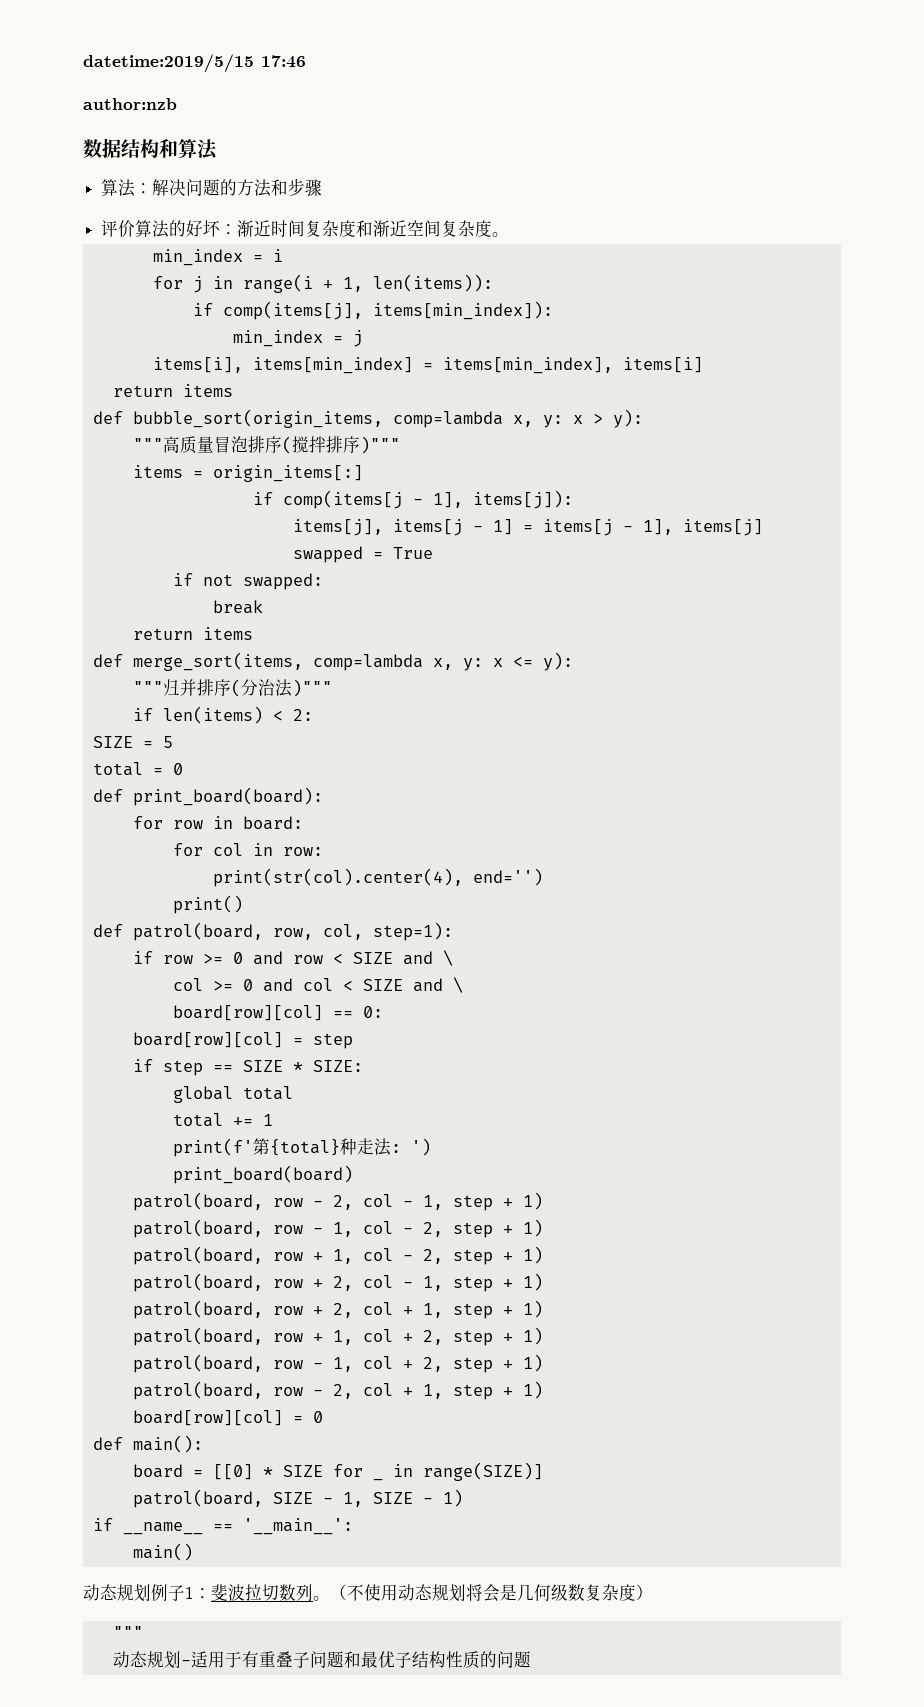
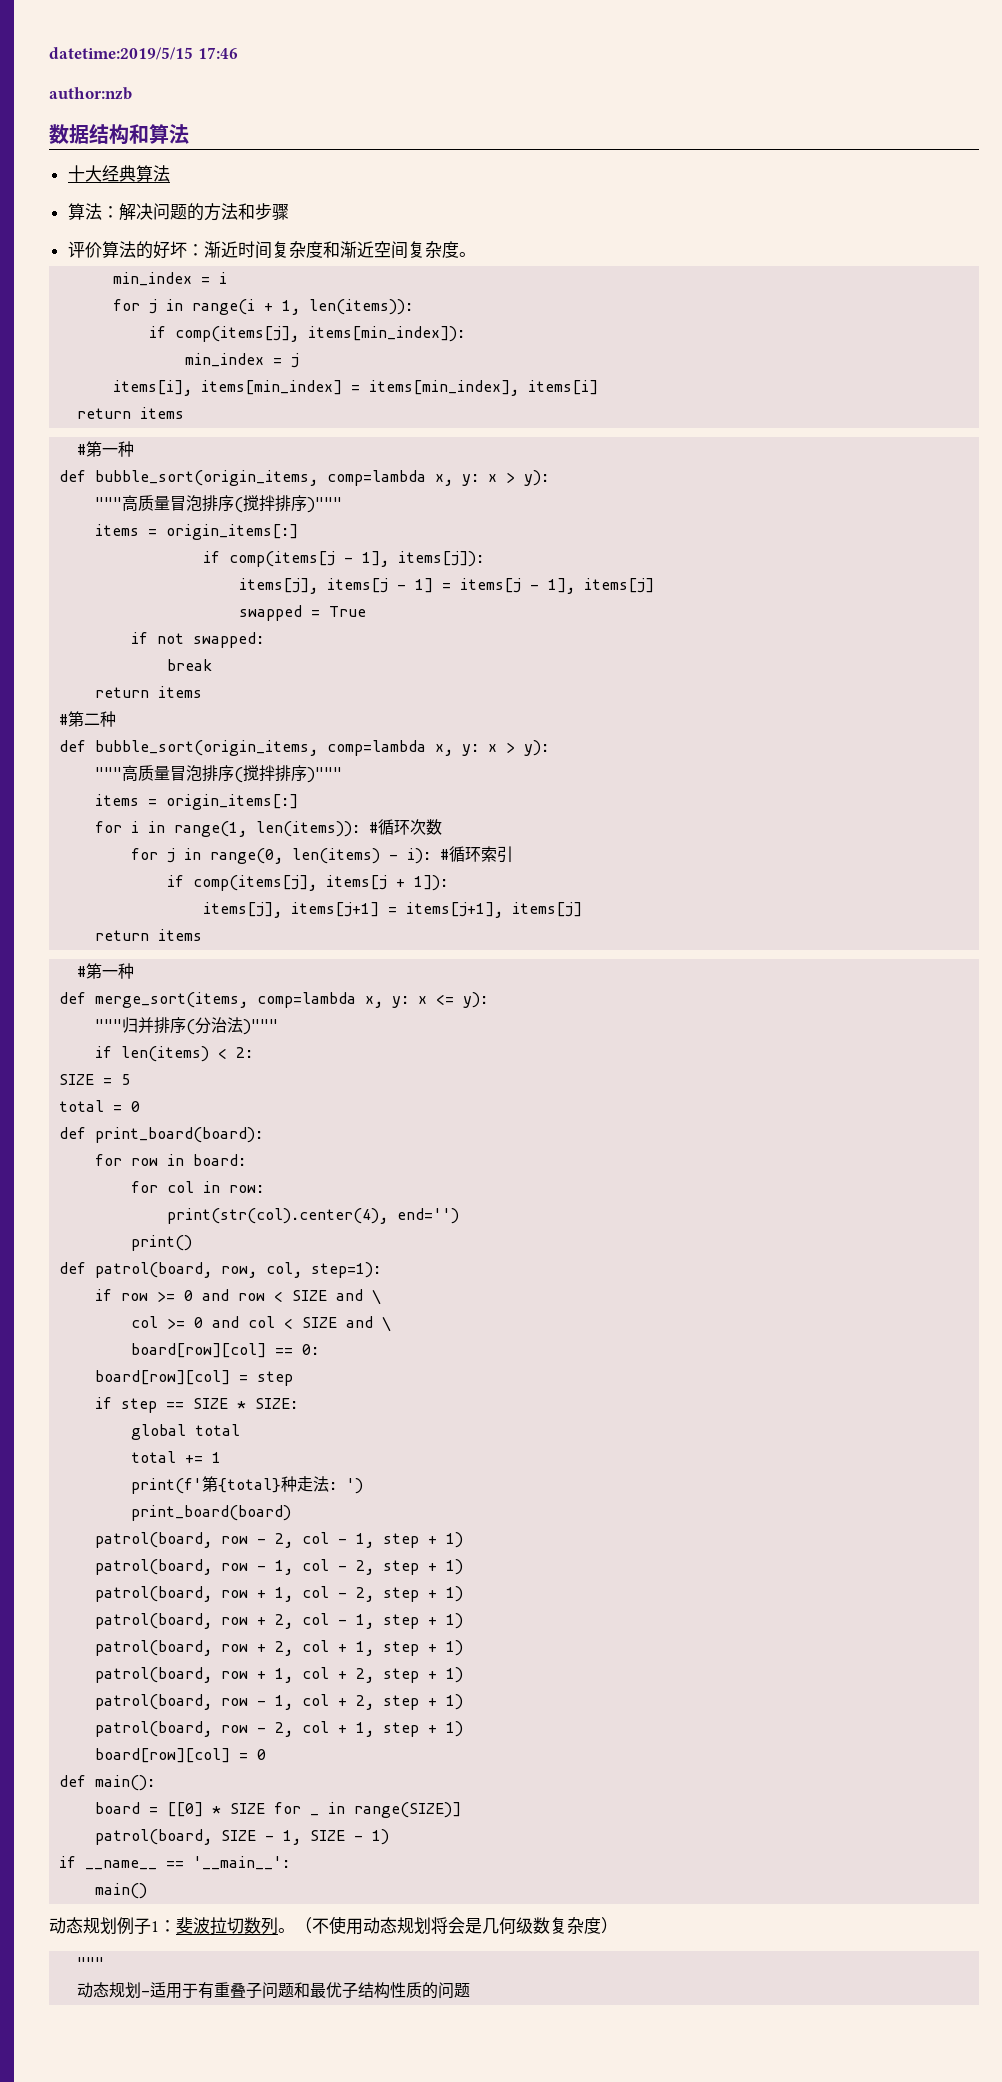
+ 十大经典算法
  items[i], items[min_index] = items[min_index], items[i]
  return items
+ #第一种
+ #第二种
+ def bubble_sort(origin_items, comp=lambda x, y: x > y):
+ """高质量冒泡排序(搅拌排序)"""
+ items = origin_items[:]
+ for i in range(1, len(items)): #循环次数
+ for j in range(0, len(items) - i): #循环索引
+ if comp(items[j], items[j + 1]):
+ items[j], items[j+1] = items[j+1], items[j]
+ return items
+ #第一种

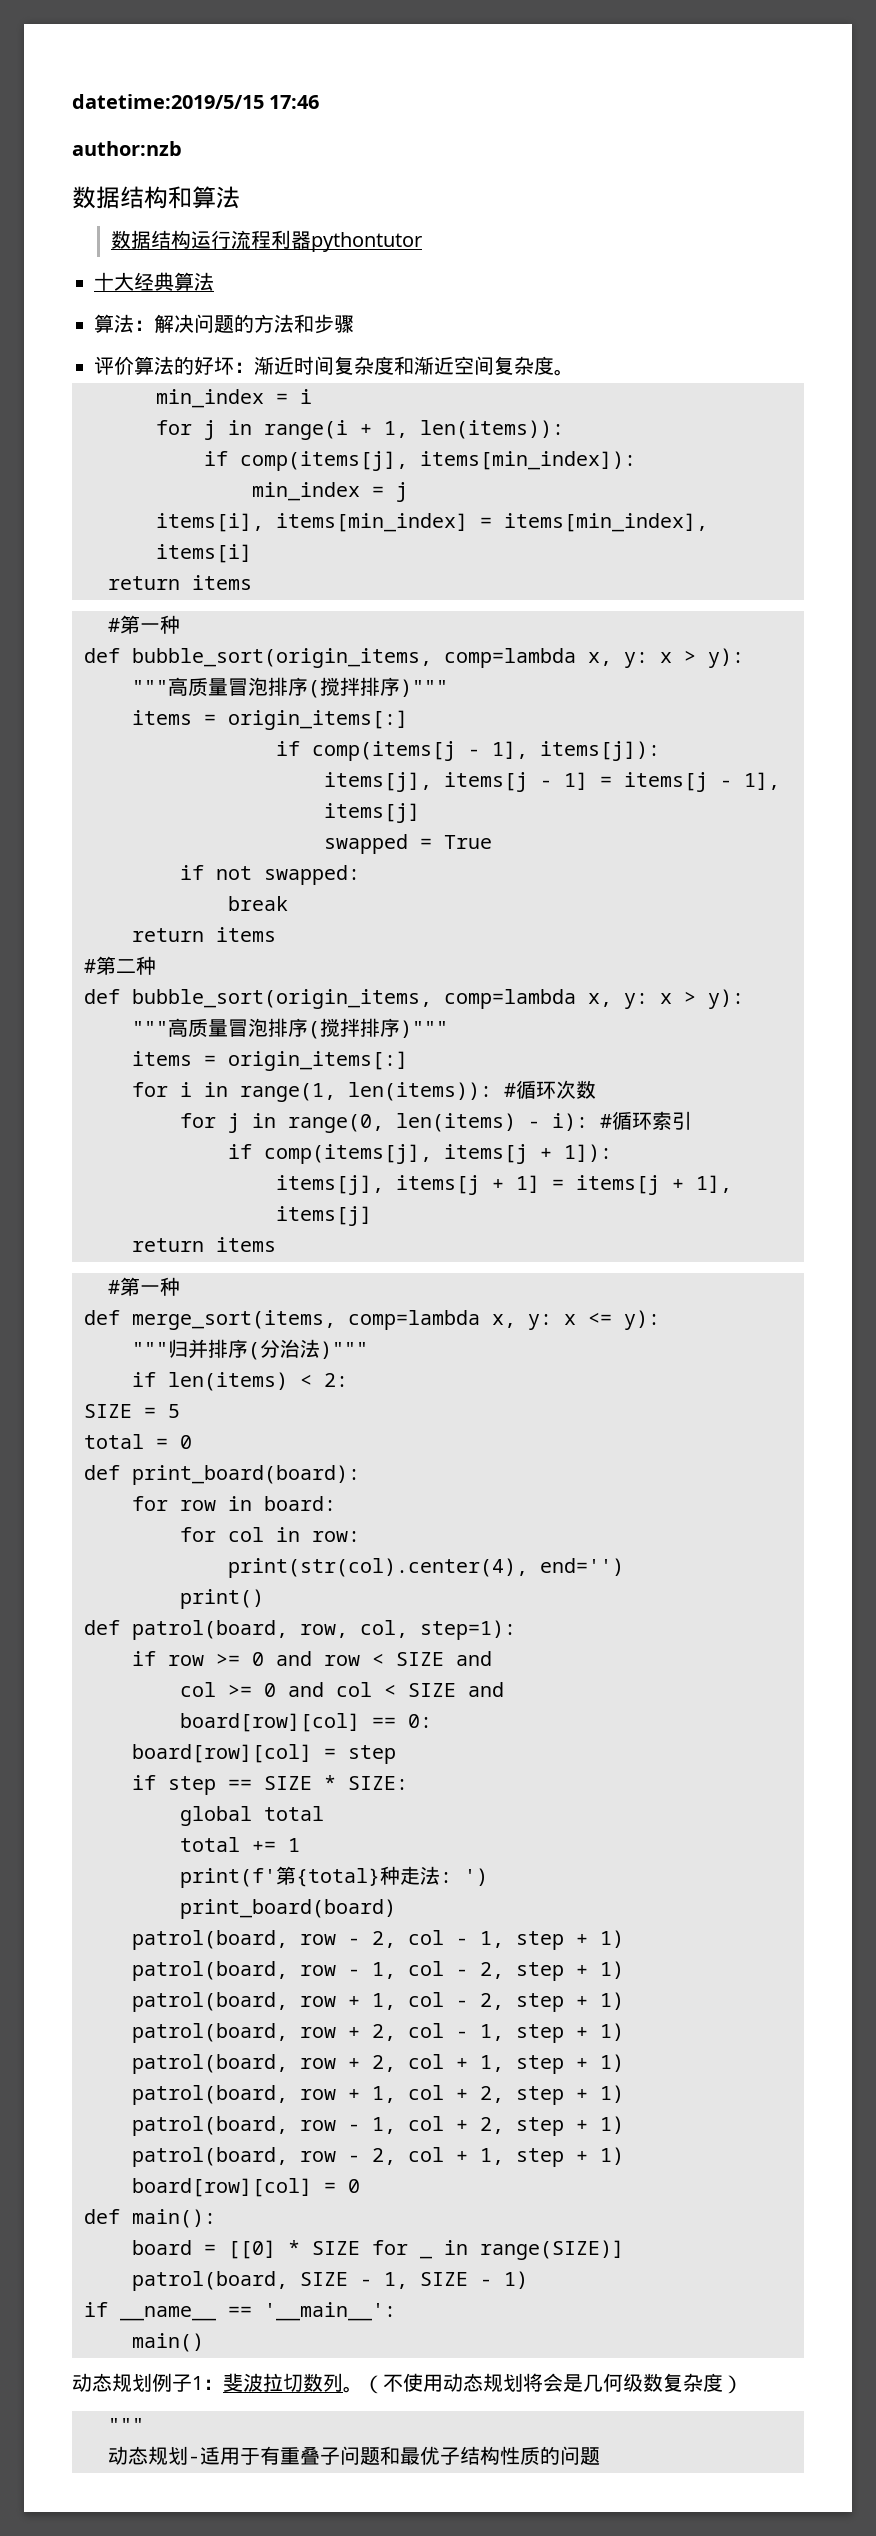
+ 数据结构运行流程利器pythontutor
- items[j], items[j+1] = items[j+1], items[j]
+ items[j], items[j + 1] = items[j + 1], items[j]
- if row >= 0 and row < SIZE and \
+ if row >= 0 and row < SIZE and
- col >= 0 and col < SIZE and \
+ col >= 0 and col < SIZE and

